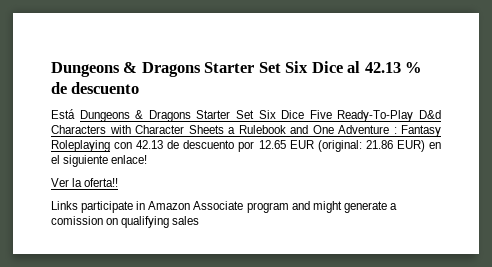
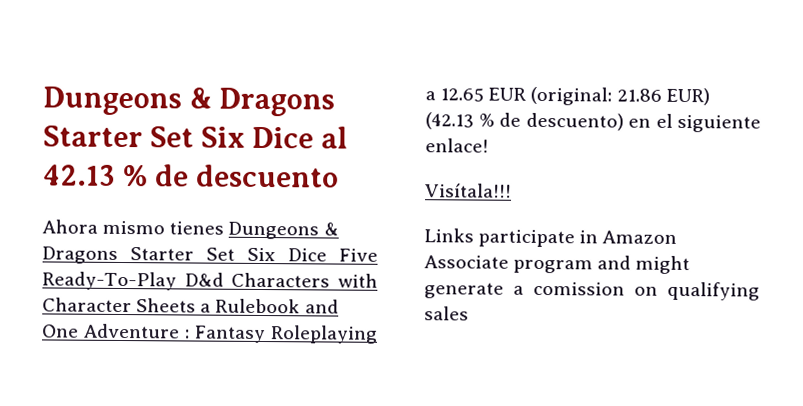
- Está Dungeons & Dragons Starter Set Six Dice Five Ready-To-Play D&d Characters with Character Sheets a Rulebook and One Adventure : Fantasy Roleplaying con 42.13 de descuento por 12.65 EUR (original: 21.86 EUR) en el siguiente enlace!
+ Ahora mismo tienes Dungeons & Dragons Starter Set Six Dice Five Ready-To-Play D&d Characters with Character Sheets a Rulebook and One Adventure : Fantasy Roleplaying a 12.65 EUR (original: 21.86 EUR) (42.13 % de descuento) en el siguiente enlace!
- Ver la oferta!!
+ Visítala!!!

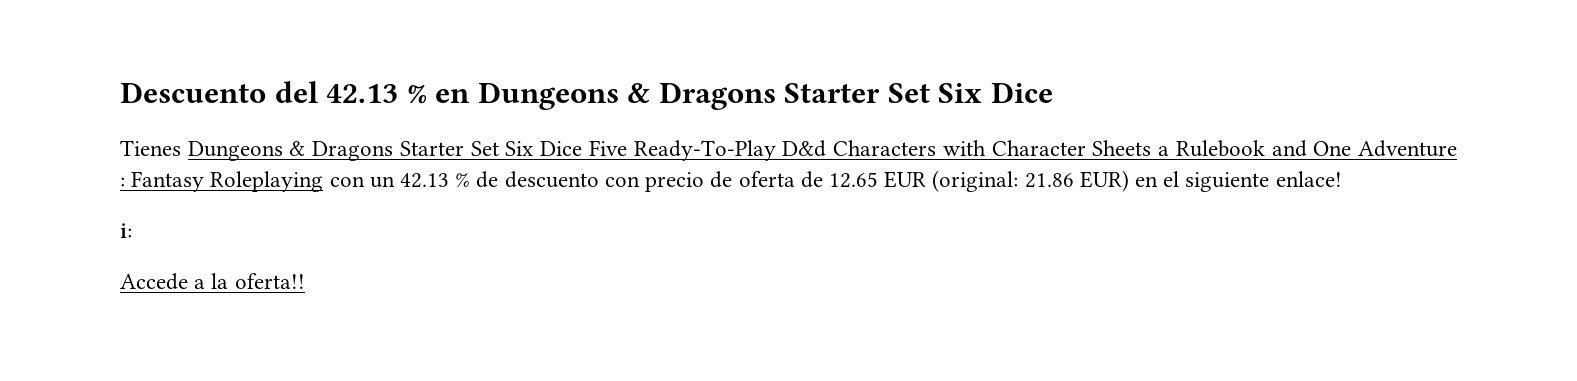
- Dungeons & Dragons Starter Set Six Dice al 42.13 % de descuento
- Ahora mismo tienes Dungeons & Dragons Starter Set Six Dice Five Ready-To-Play D&d Characters with Character Sheets a Rulebook and One Adventure : Fantasy Roleplaying a 12.65 EUR (original: 21.86 EUR) (42.13 % de descuento) en el siguiente enlace!
+ Descuento del 42.13 % en Dungeons & Dragons Starter Set Six Dice
+ Tienes Dungeons & Dragons Starter Set Six Dice Five Ready-To-Play D&d Characters with Character Sheets a Rulebook and One Adventure : Fantasy Roleplaying con un 42.13 % de descuento con precio de oferta de 12.65 EUR (original: 21.86 EUR) en el siguiente enlace!
- Visítala!!!
- Links participate in Amazon Associate program and might generate a comission on qualifying sales
+ ℹ:
+ Accede a la oferta!!

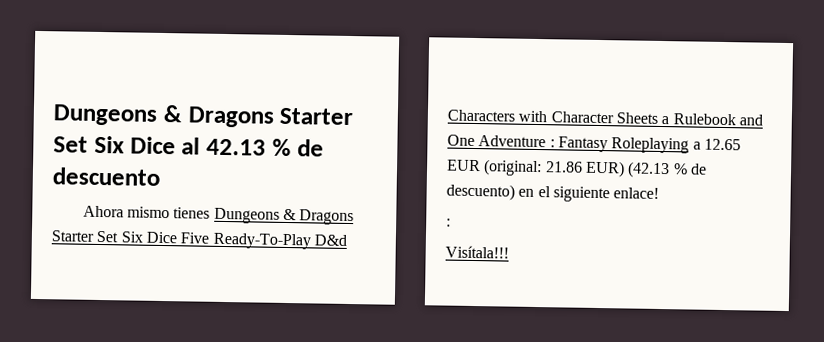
- Descuento del 42.13 % en Dungeons & Dragons Starter Set Six Dice
- Tienes Dungeons & Dragons Starter Set Six Dice Five Ready-To-Play D&d Characters with Character Sheets a Rulebook and One Adventure : Fantasy Roleplaying con un 42.13 % de descuento con precio de oferta de 12.65 EUR (original: 21.86 EUR) en el siguiente enlace!
- ℹ:
- Accede a la oferta!!
+ Dungeons & Dragons Starter Set Six Dice al 42.13 % de descuento
+ Ahora mismo tienes Dungeons & Dragons Starter Set Six Dice Five Ready-To-Play D&d Characters with Character Sheets a Rulebook and One Adventure : Fantasy Roleplaying a 12.65 EUR (original: 21.86 EUR) (42.13 % de descuento) en el siguiente enlace!
+ :
+ Visítala!!!

